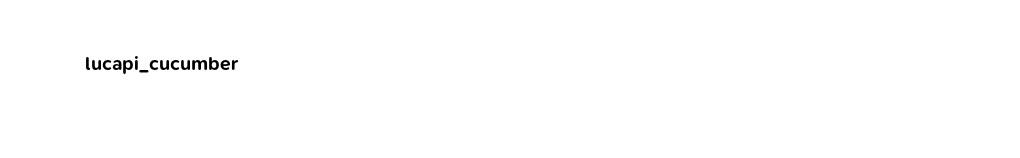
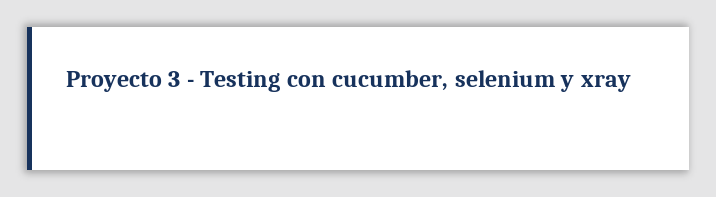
- lucapi_cucumber
+ Proyecto 3 - Testing con cucumber, selenium y xray

